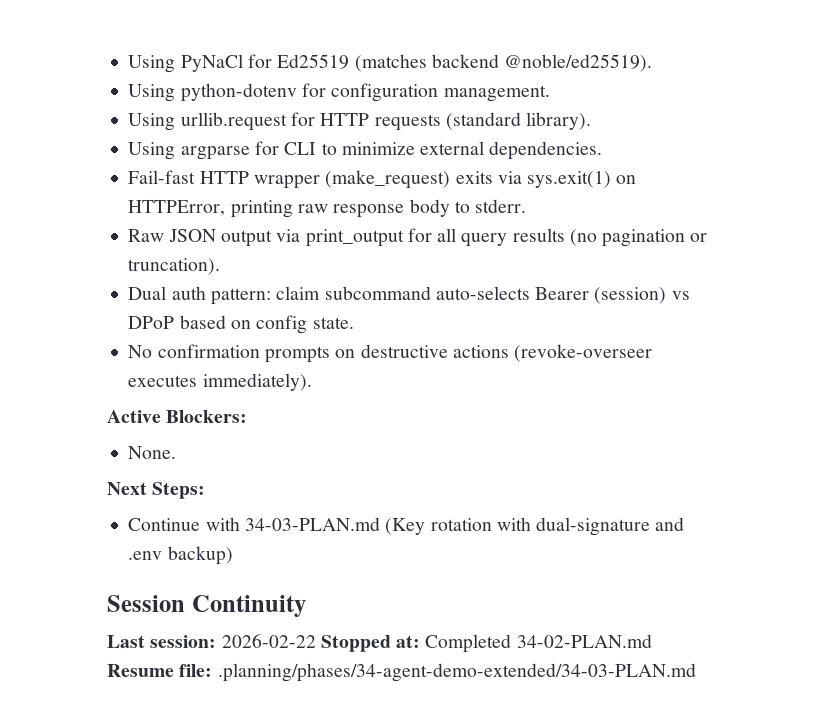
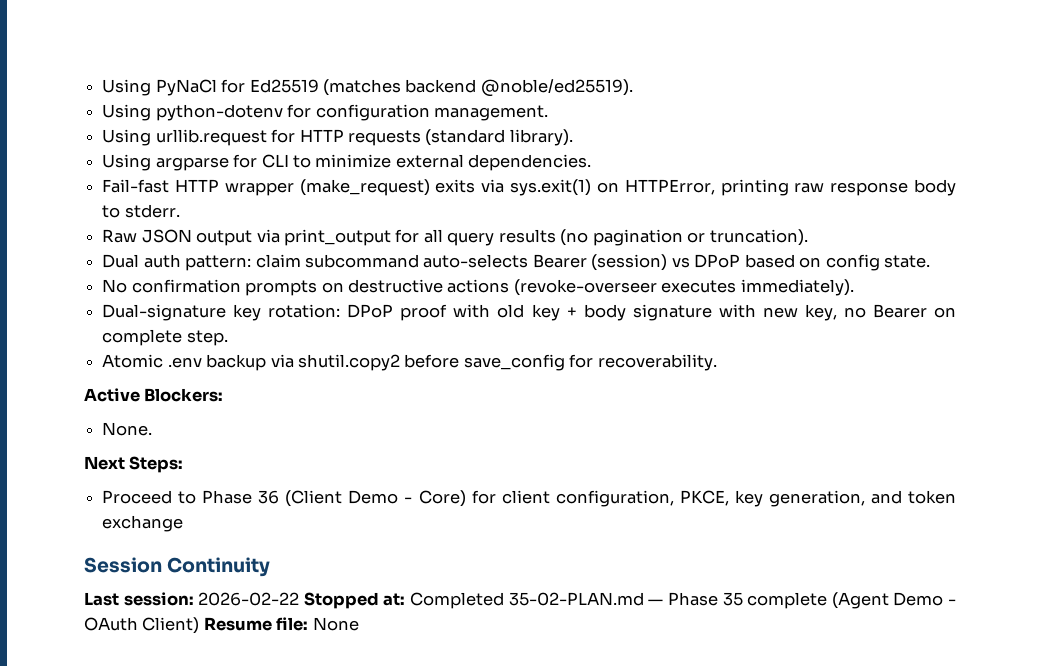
+ Dual-signature key rotation: DPoP proof with old key + body signature with new key, no Bearer on complete step.
+ Atomic .env backup via shutil.copy2 before save_config for recoverability.
- Continue with 34-03-PLAN.md (Key rotation with dual-signature and .env backup)
+ Proceed to Phase 36 (Client Demo - Core) for client configuration, PKCE, key generation, and token exchange
- Last session: 2026-02-22 Stopped at: Completed 34-02-PLAN.md Resume file: .planning/phases/34-agent-demo-extended/34-03-PLAN.md
+ Last session: 2026-02-22 Stopped at: Completed 35-02-PLAN.md — Phase 35 complete (Agent Demo - OAuth Client) Resume file: None

